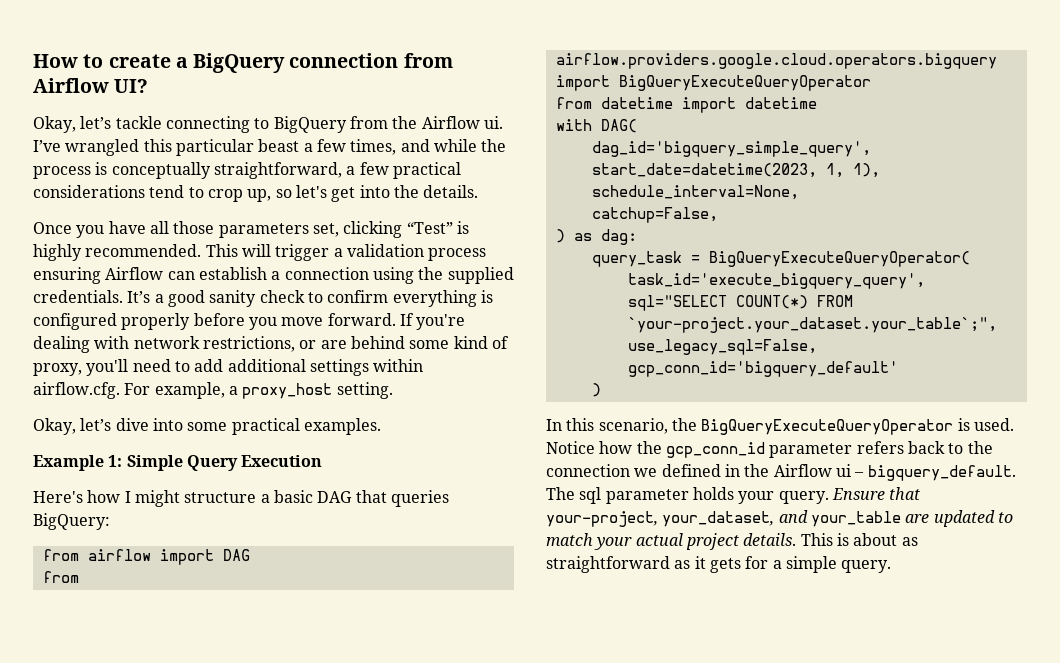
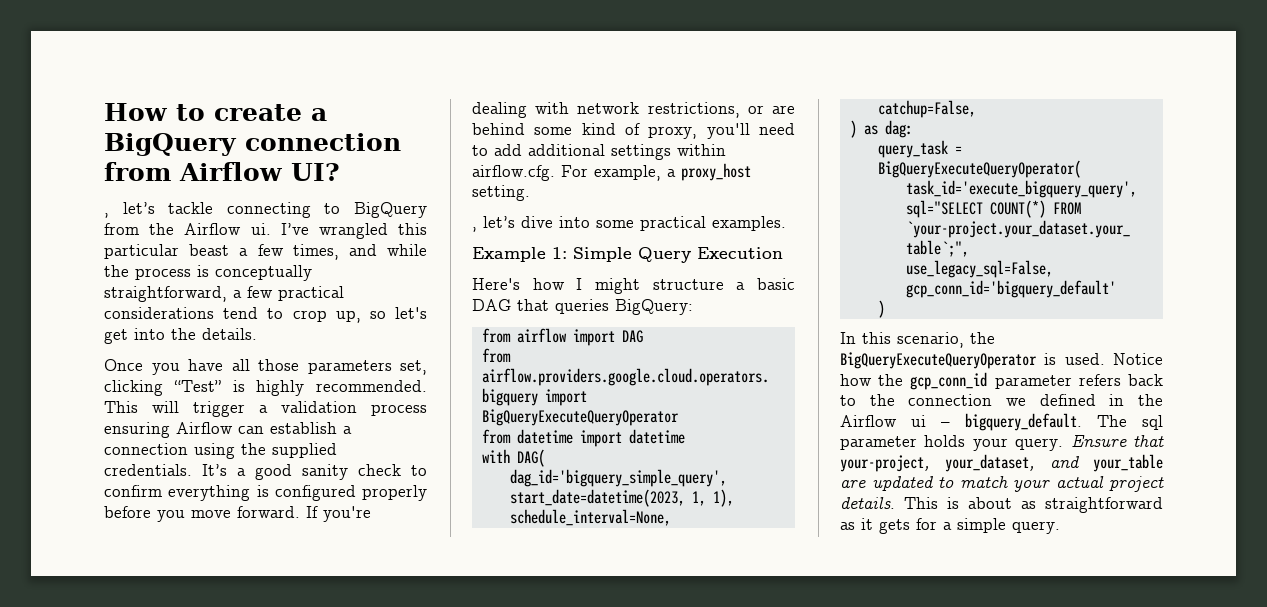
- Okay, let’s tackle connecting to BigQuery from the Airflow ui.
+ , let’s tackle connecting to BigQuery from the Airflow ui.
- Okay, let’s dive into some practical examples.
+ , let’s dive into some practical examples.

